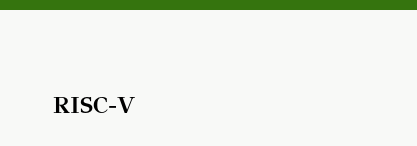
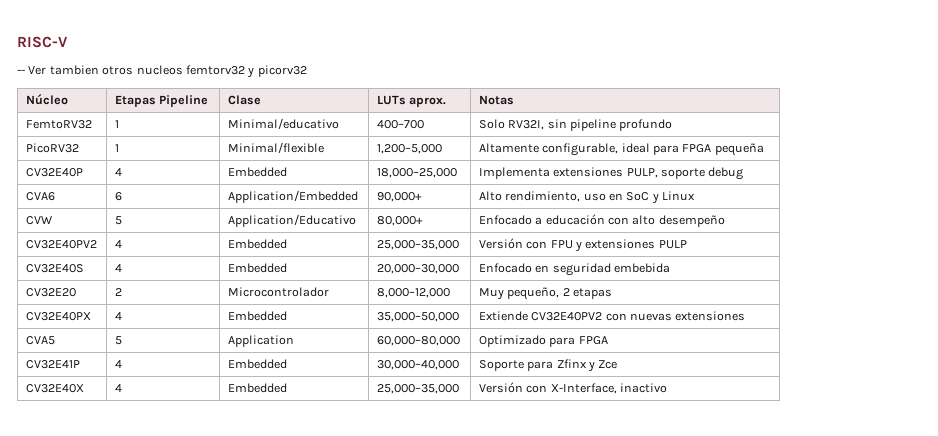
+ -- Ver tambien otros nucleos femtorv32 y picorv32
+ Núcleo | Etapas Pipeline | Clase | LUTs aprox. | Notas
+ FemtoRV32 | 1 | Minimal/educativo | 400–700 | Solo RV32I, sin pipeline profundo
+ PicoRV32 | 1 | Minimal/flexible | 1,200–5,000 | Altamente configurable, ideal para FPGA pequeña
+ CV32E40P | 4 | Embedded | 18,000–25,000 | Implementa extensiones PULP, soporte debug
+ CVA6 | 6 | Application/Embedded | 90,000+ | Alto rendimiento, uso en SoC y Linux
+ CVW | 5 | Application/Educativo | 80,000+ | Enfocado a educación con alto desempeño
+ CV32E40PV2 | 4 | Embedded | 25,000–35,000 | Versión con FPU y extensiones PULP
+ CV32E40S | 4 | Embedded | 20,000–30,000 | Enfocado en seguridad embebida
+ CV32E20 | 2 | Microcontrolador | 8,000–12,000 | Muy pequeño, 2 etapas
+ CV32E40PX | 4 | Embedded | 35,000–50,000 | Extiende CV32E40PV2 con nuevas extensiones
+ CVA5 | 5 | Application | 60,000–80,000 | Optimizado para FPGA
+ CV32E41P | 4 | Embedded | 30,000–40,000 | Soporte para Zfinx y Zce
+ CV32E40X | 4 | Embedded | 25,000–35,000 | Versión con X-Interface, inactivo

